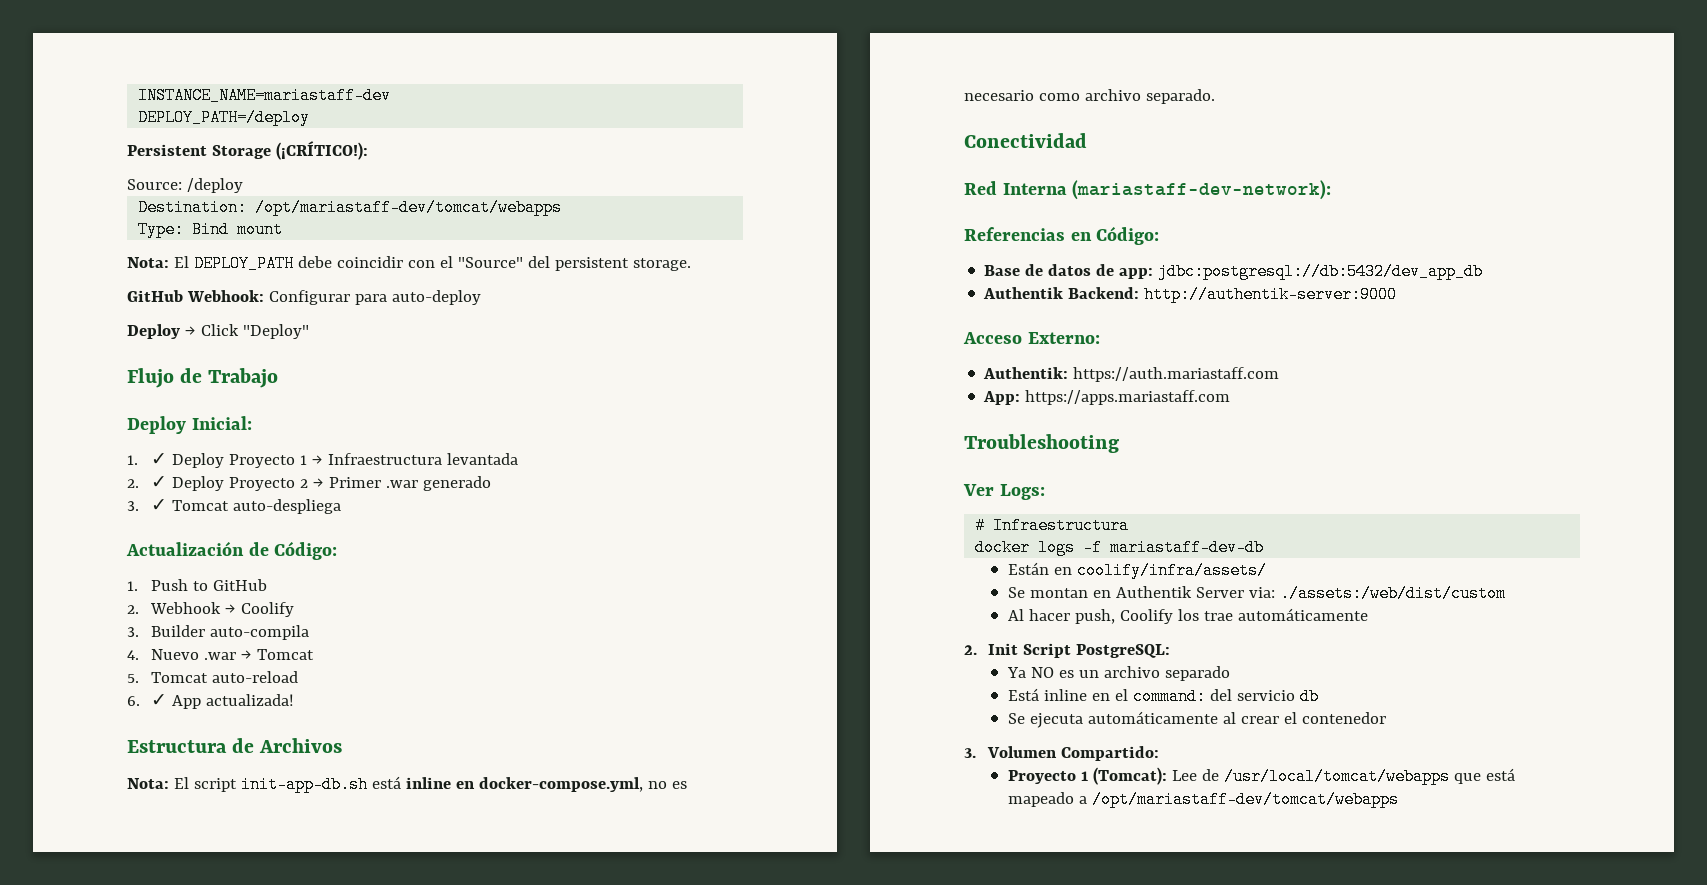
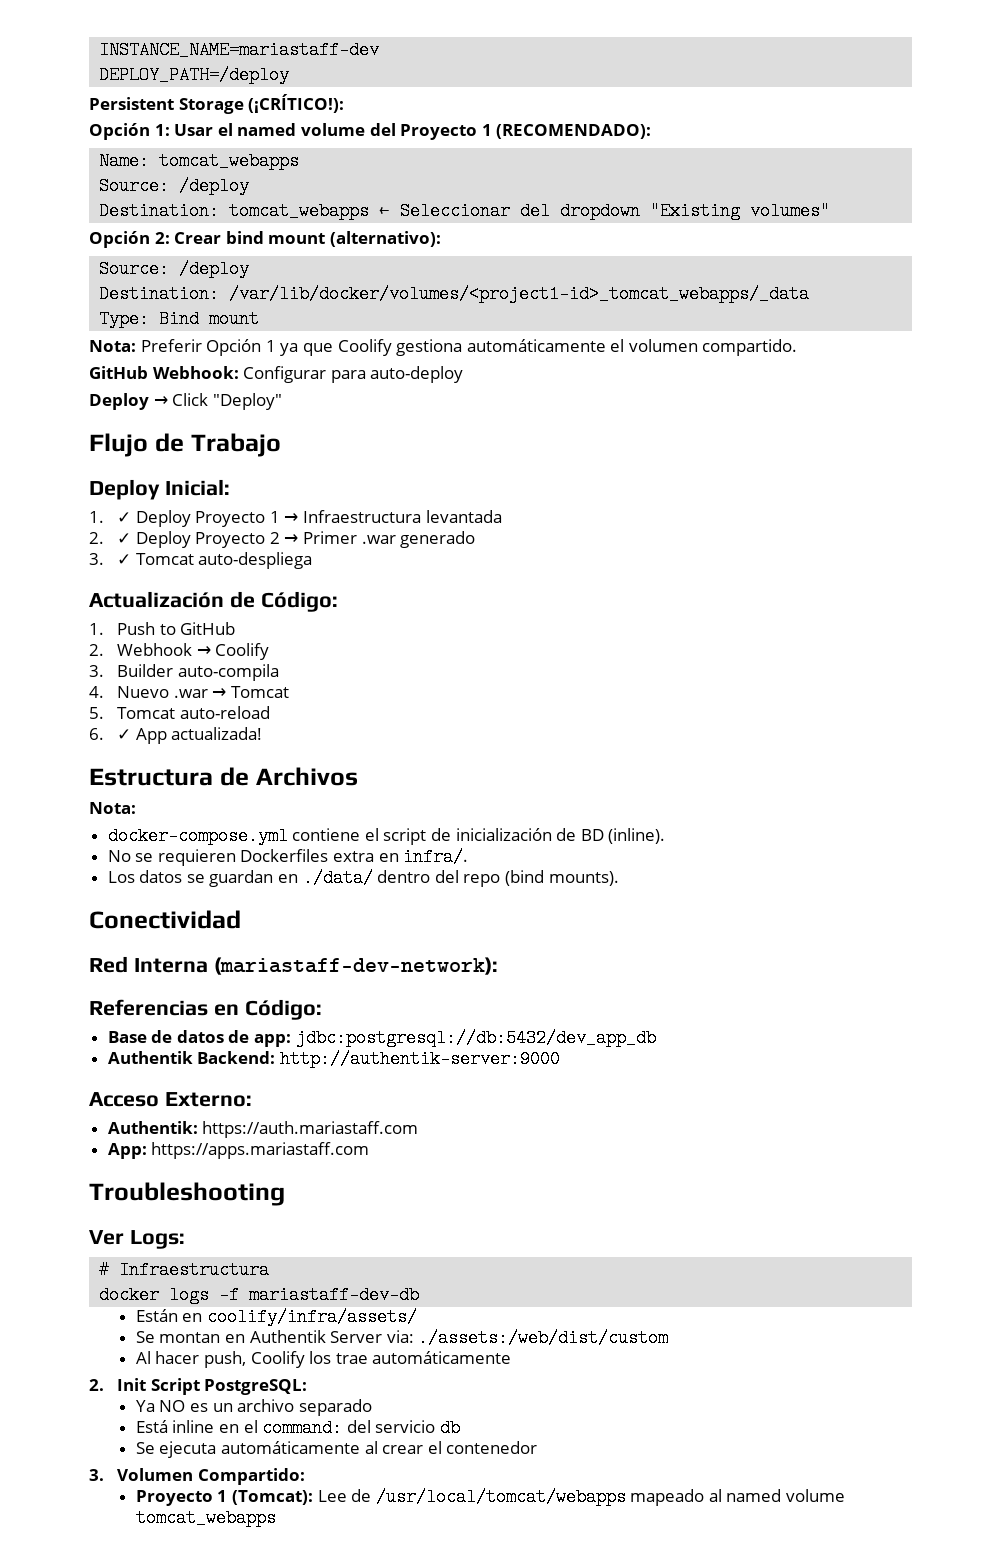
+ Opción 1: Usar el named volume del Proyecto 1 (RECOMENDADO):
+ Name: tomcat_webapps
  Source: /deploy
- Destination: /opt/mariastaff-dev/tomcat/webapps
+ Destination: tomcat_webapps ← Seleccionar del dropdown "Existing volumes"
+ Opción 2: Crear bind mount (alternativo):
+ Source: /deploy
+ Destination: /var/lib/docker/volumes/<project1-id>_tomcat_webapps/_data
  Type: Bind mount
- Nota: El DEPLOY_PATH debe coincidir con el "Source" del persistent storage.
+ Nota: Preferir Opción 1 ya que Coolify gestiona automáticamente el volumen compartido.
  Estructura de Archivos
- Nota: El script init-app-db.sh está inline en docker-compose.yml, no es necesario como archivo separado.
+ Nota:
+ docker-compose.yml contiene el script de inicialización de BD (inline).
+ No se requieren Dockerfiles extra en infra/.
+ Los datos se guardan en ./data/ dentro del repo (bind mounts).
- Proyecto 1 (Tomcat): Lee de /usr/local/tomcat/webapps que está mapeado a /opt/mariastaff-dev/tomcat/webapps
+ Proyecto 1 (Tomcat): Lee de /usr/local/tomcat/webapps mapeado al named volume tomcat_webapps

